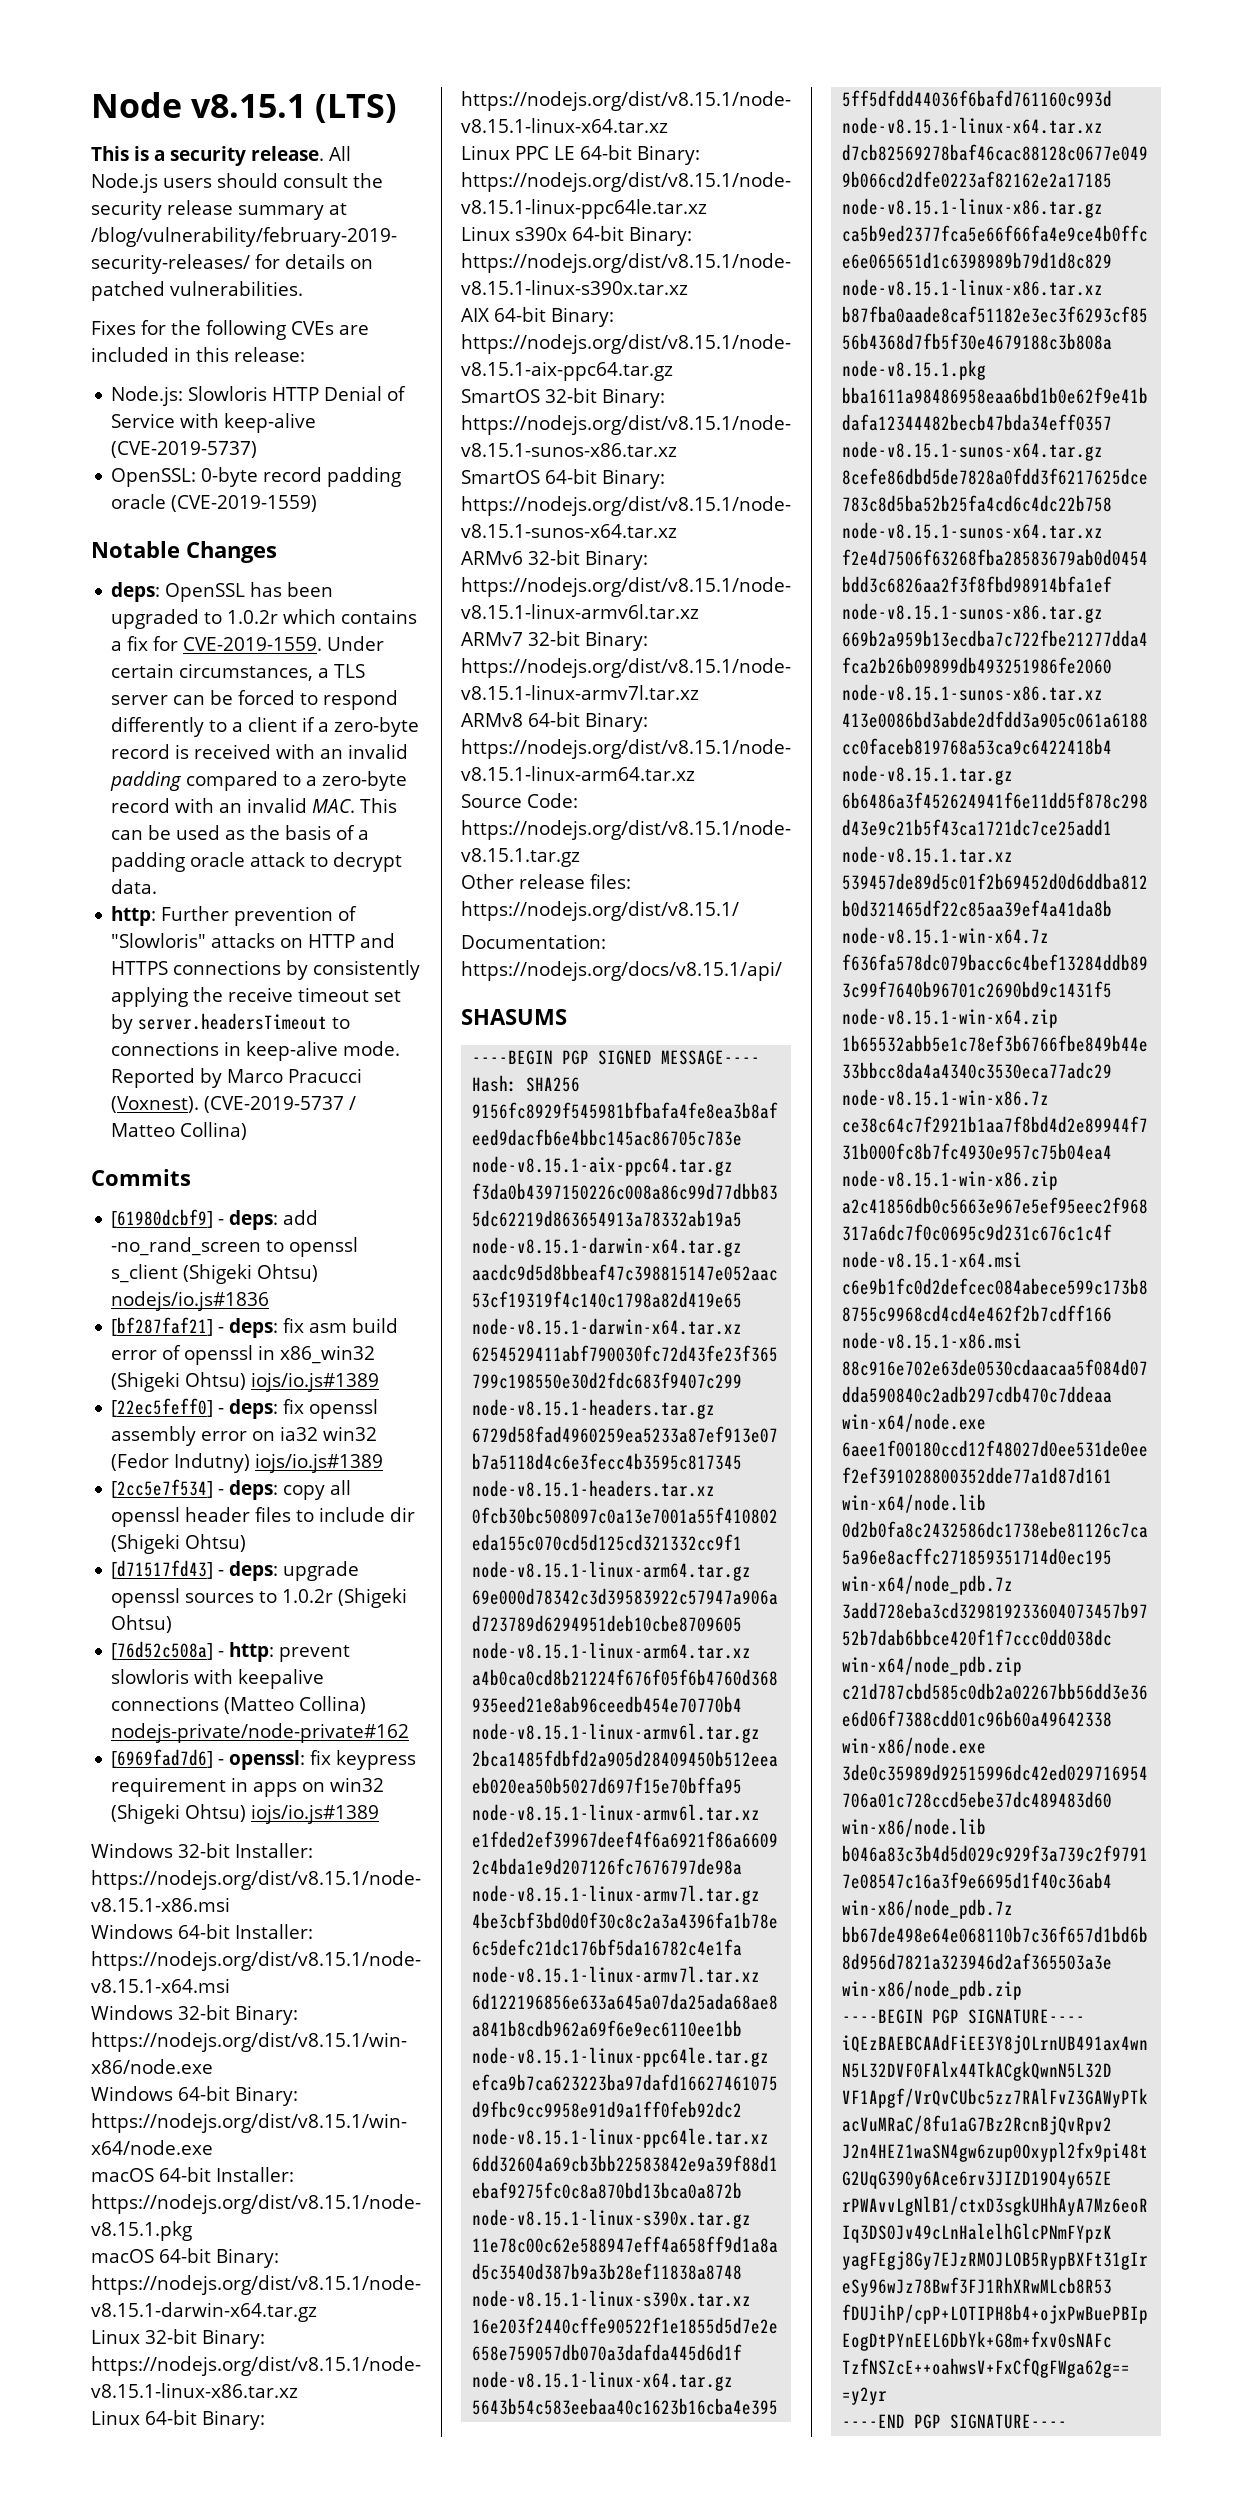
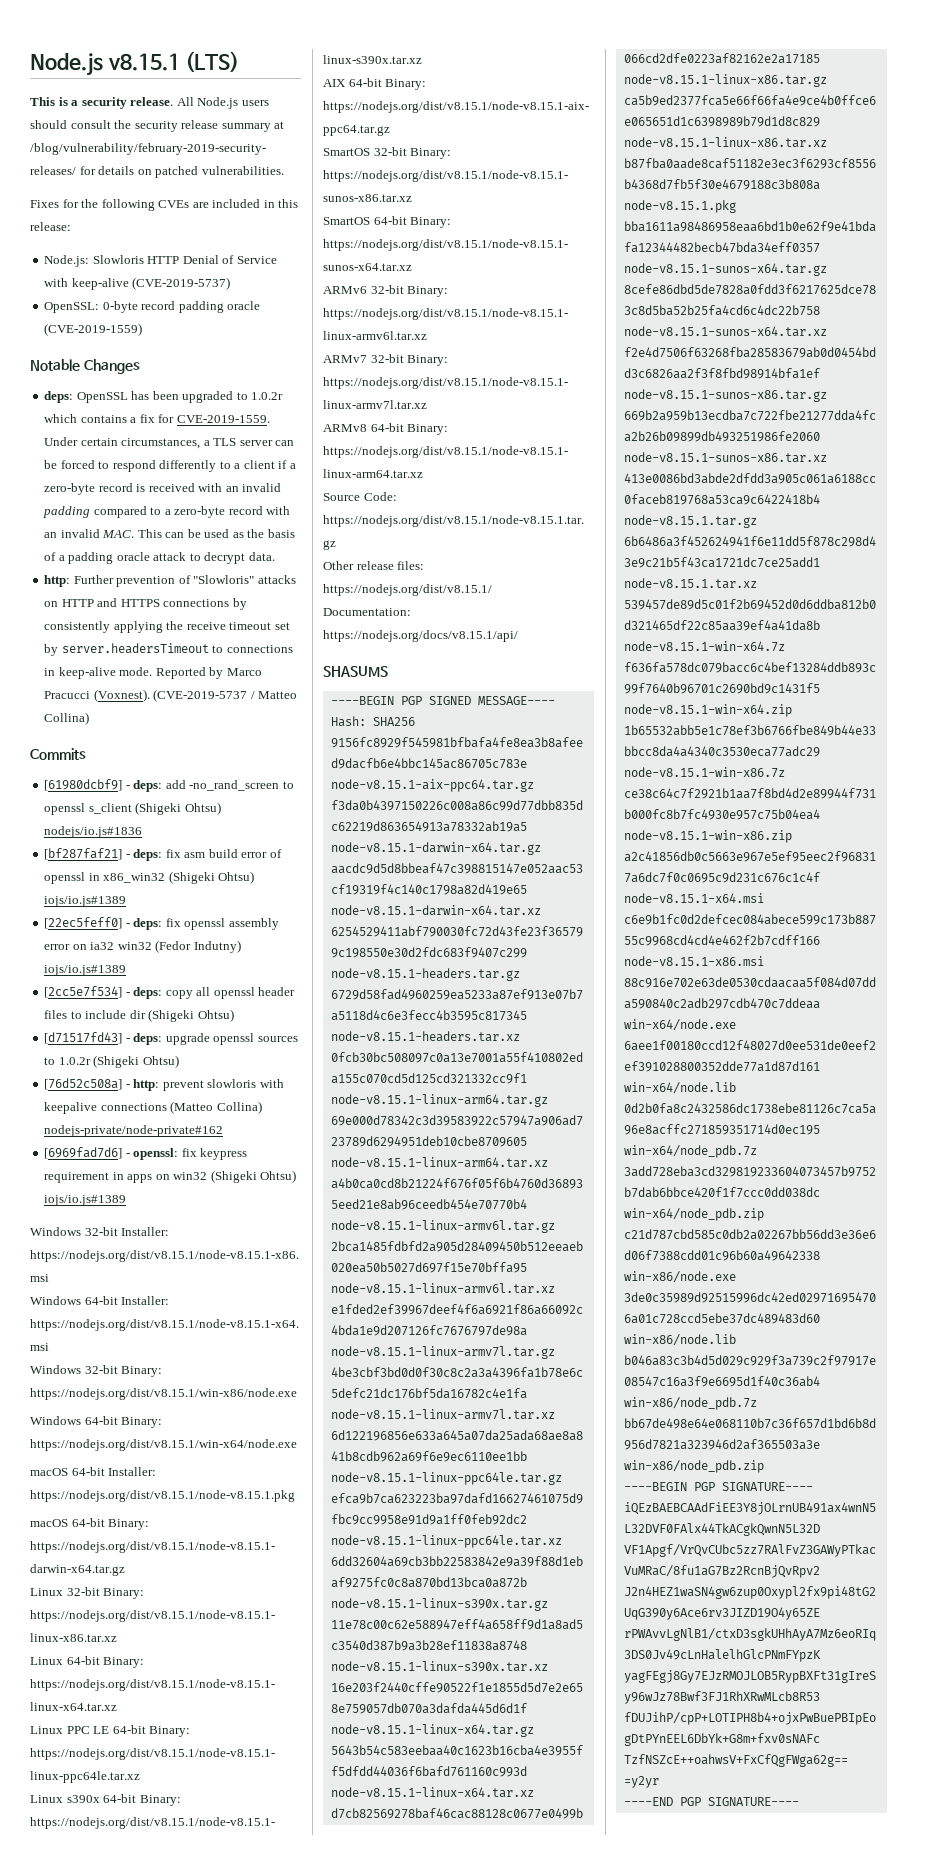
- Node v8.15.1 (LTS)
+ Node.js v8.15.1 (LTS)

